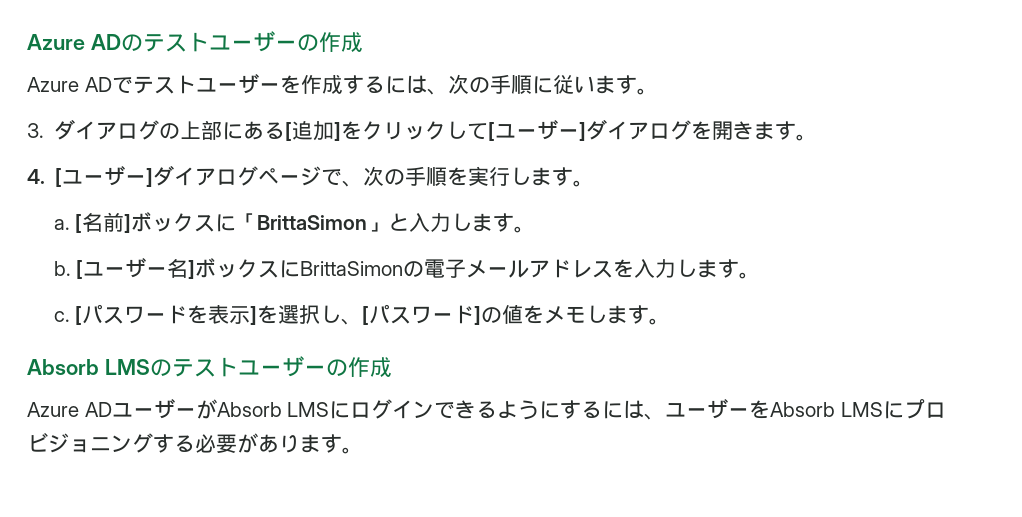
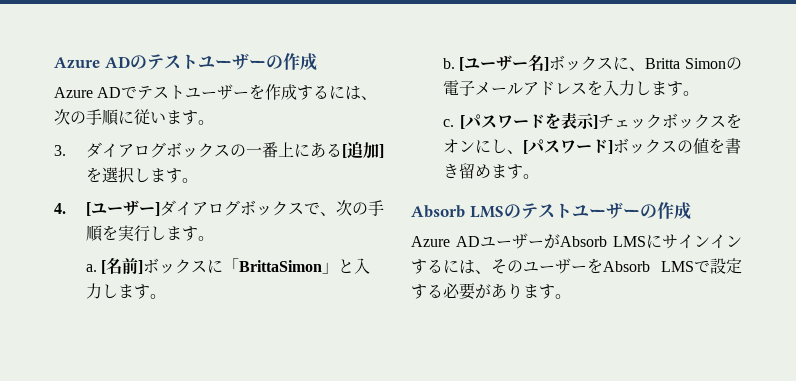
- 3.ダイアログの上部にある[追加]をクリックして[ユーザー]ダイアログを開きます。
+ 3.ダイアログボックスの一番上にある[追加]を選択します。
- 4. [ユーザー]ダイアログページで、次の手順を実行します。
+ 4. [ユーザー]ダイアログボックスで、次の手順を実行します。
- [ユーザー名]ボックスにBrittaSimonの電子メールアドレスを入力します。
+ [ユーザー名]ボックスに、Britta Simonの電子メールアドレスを入力します。
- [パスワードを表示]を選択し、[パスワード]の値をメモします。
+ [パスワードを表示]チェックボックスをオンにし、[パスワード]ボックスの値を書き留めます。
- Azure ADユーザーがAbsorb LMSにログインできるようにするには、ユーザーをAbsorb LMSにプロビジョニングする必要があります。
+ Azure ADユーザーがAbsorb LMSにサインインするには、そのユーザーをAbsorb LMSで設定する必要があります。

